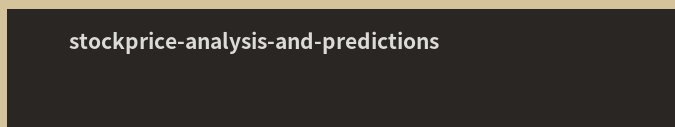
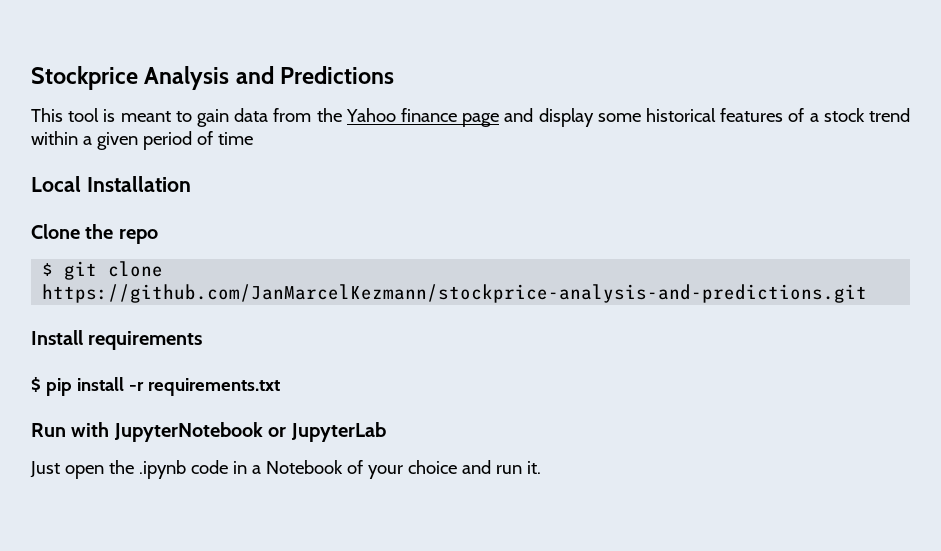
- stockprice-analysis-and-predictions
+ Stockprice Analysis and Predictions
+ This tool is meant to gain data from the Yahoo finance page and display some historical features of a stock trend within a given period of time
+ Local Installation
+ Clone the repo
+ $ git clone https://github.com/JanMarcelKezmann/stockprice-analysis-and-predictions.git
+ Install requirements
+ $ pip install -r requirements.txt
+ Run with JupyterNotebook or JupyterLab
+ Just open the .ipynb code in a Notebook of your choice and run it.

